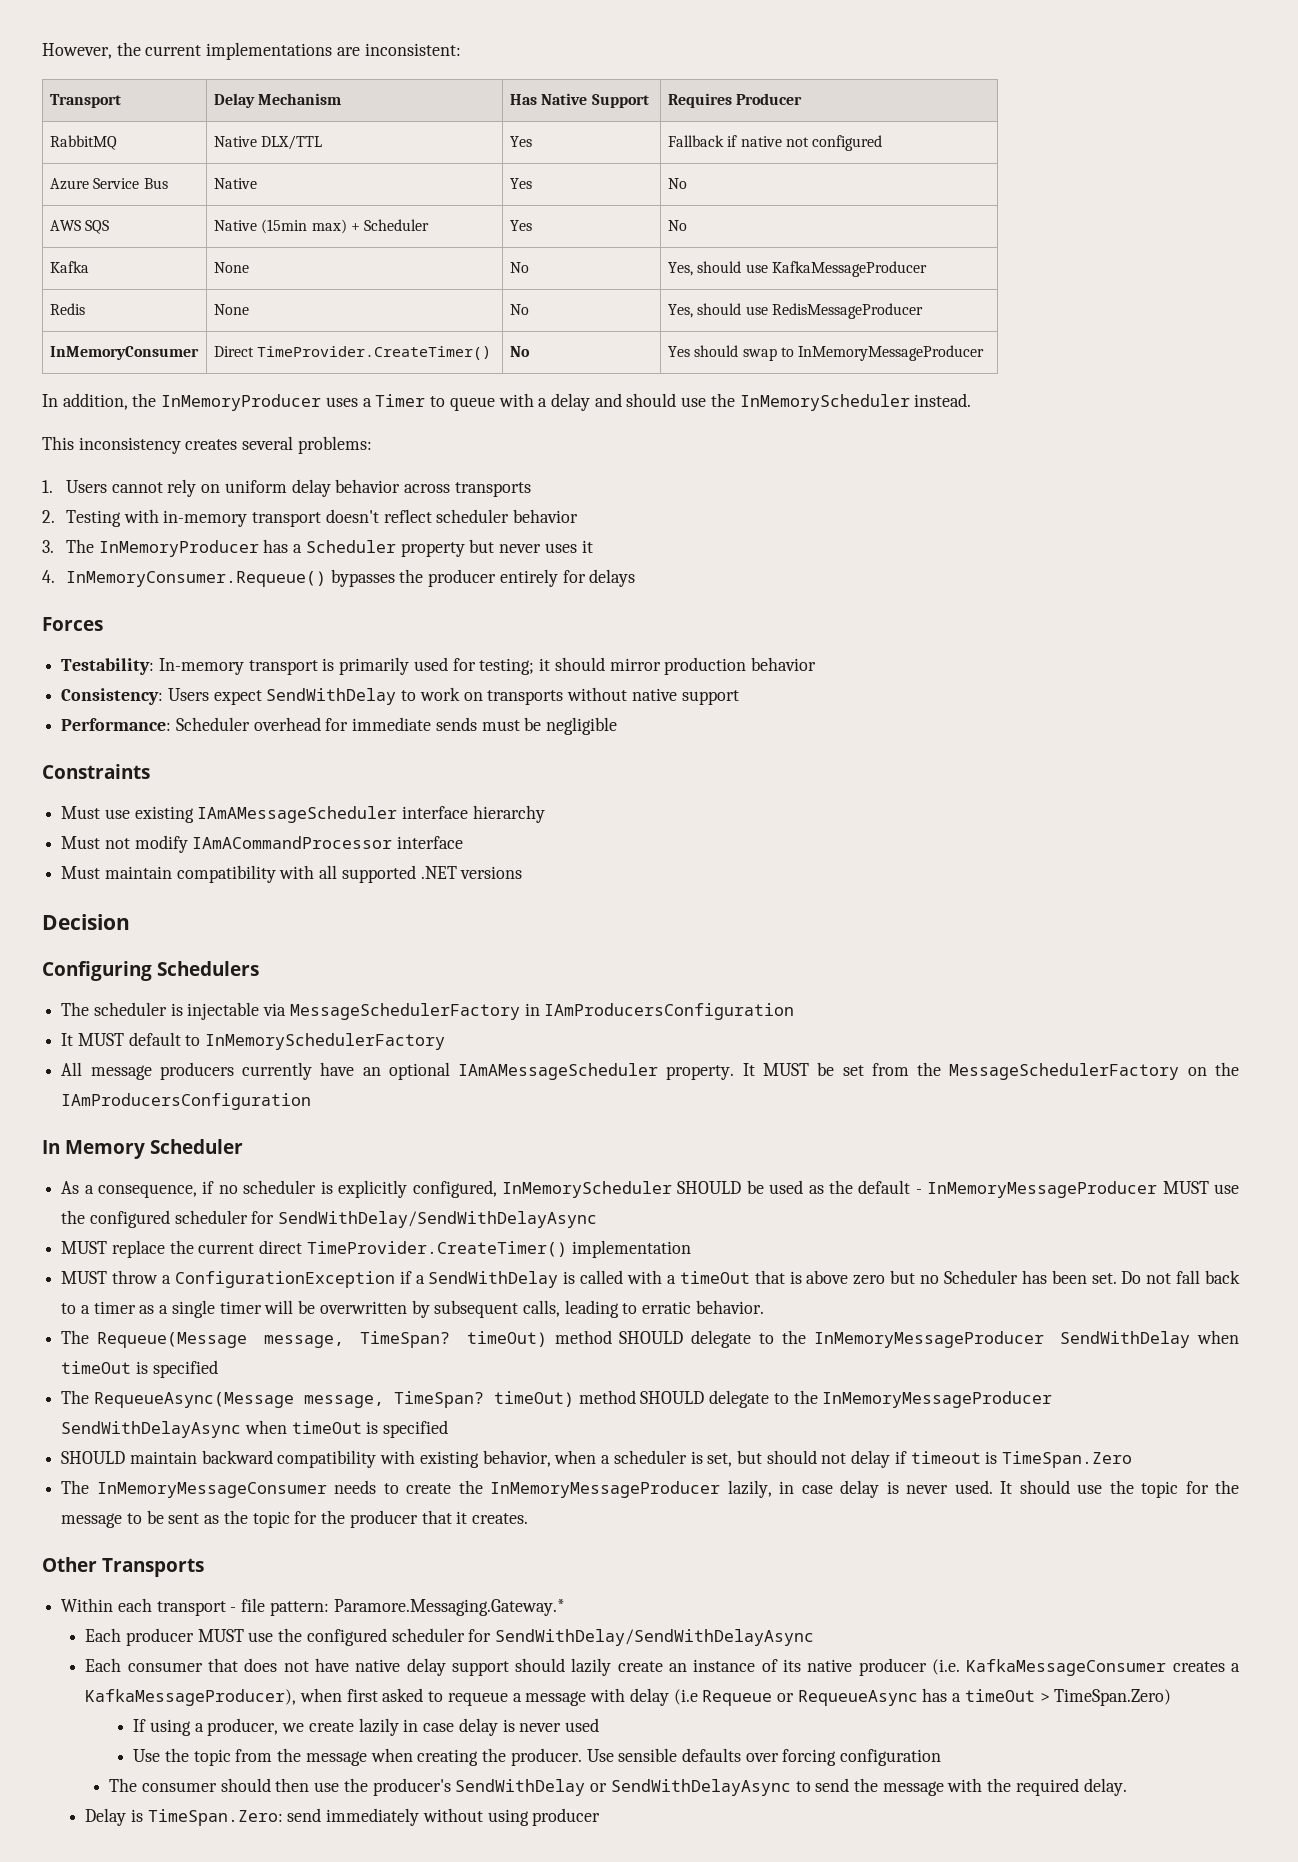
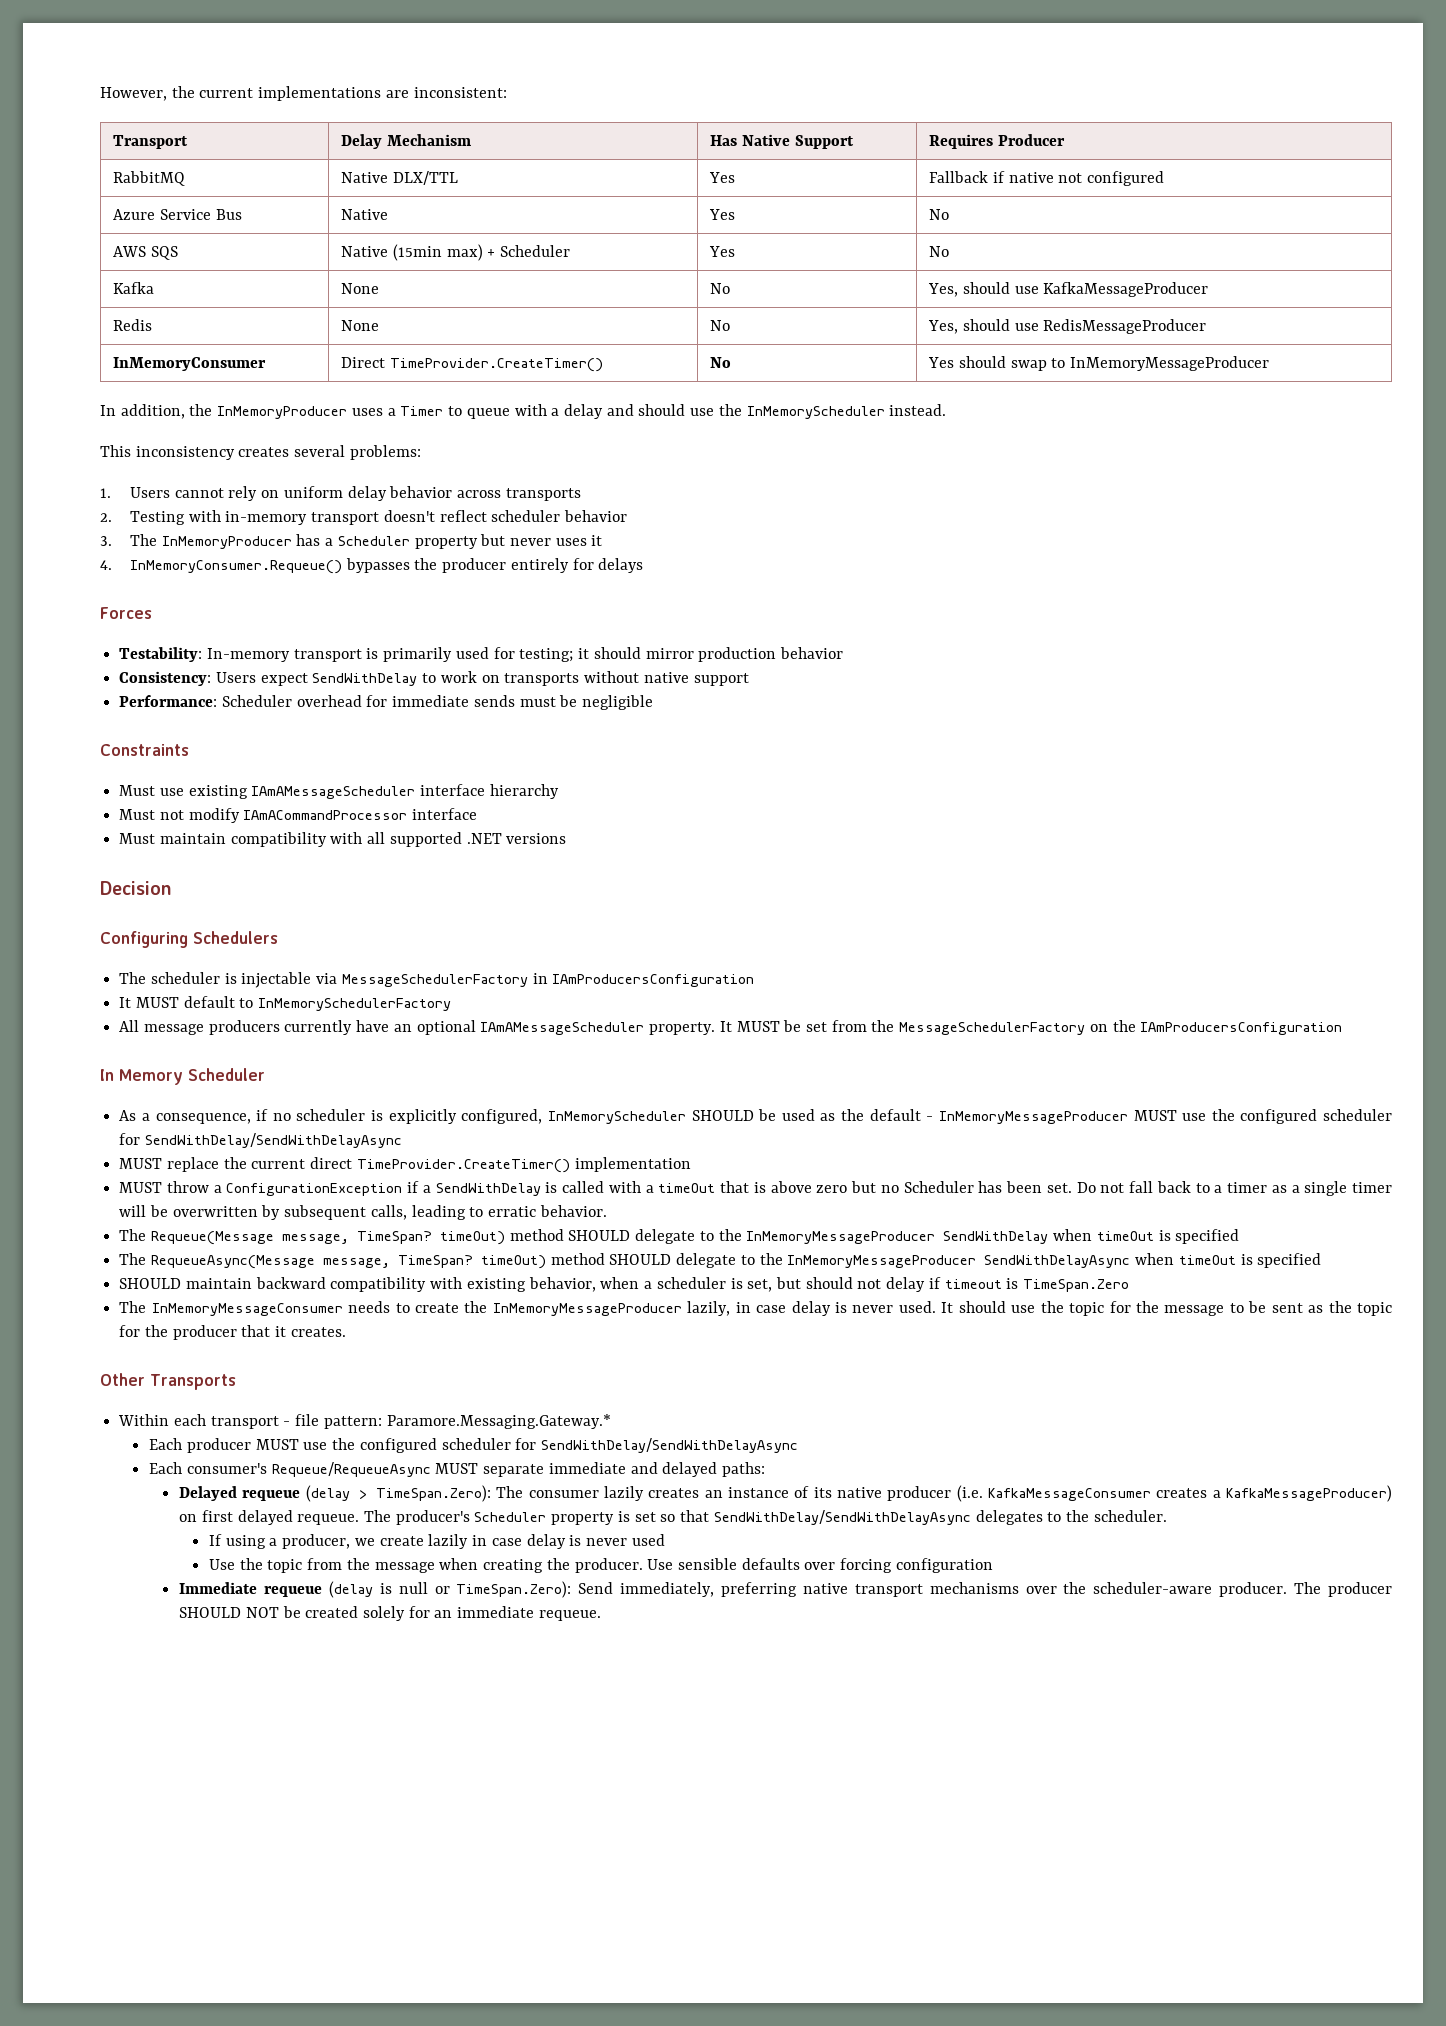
- Each consumer that does not have native delay support should lazily create an instance of its native producer (i.e. KafkaMessageConsumer creates a KafkaMessageProducer), when first asked to requeue a message with delay (i.e Requeue or RequeueAsync has a timeOut > TimeSpan.Zero)
+ Each consumer's Requeue/RequeueAsync MUST separate immediate and delayed paths:
+ Delayed requeue (delay > TimeSpan.Zero): The consumer lazily creates an instance of its native producer (i.e. KafkaMessageConsumer creates a KafkaMessageProducer) on first delayed requeue. The producer's Scheduler property is set so that SendWithDelay/SendWithDelayAsync delegates to the scheduler.
- The consumer should then use the producer's SendWithDelay or SendWithDelayAsync to send the message with the required delay.
- Delay is TimeSpan.Zero: send immediately without using producer
+ Immediate requeue (delay is null or TimeSpan.Zero): Send immediately, preferring native transport mechanisms over the scheduler-aware producer. The producer SHOULD NOT be created solely for an immediate requeue.

